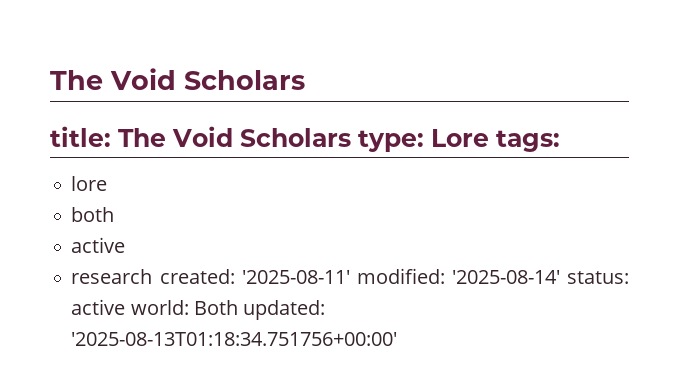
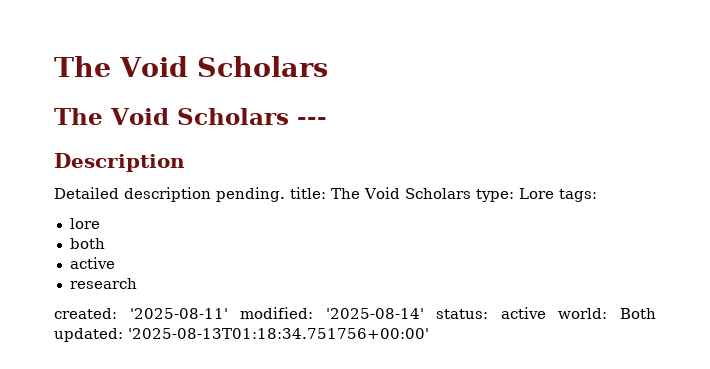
- title: The Void Scholars type: Lore tags:
+ The Void Scholars ---
+ Description
+ Detailed description pending. title: The Void Scholars type: Lore tags:
- research created: '2025-08-11' modified: '2025-08-14' status: active world: Both updated: '2025-08-13T01:18:34.751756+00:00'
+ research
+ created: '2025-08-11' modified: '2025-08-14' status: active world: Both updated: '2025-08-13T01:18:34.751756+00:00'

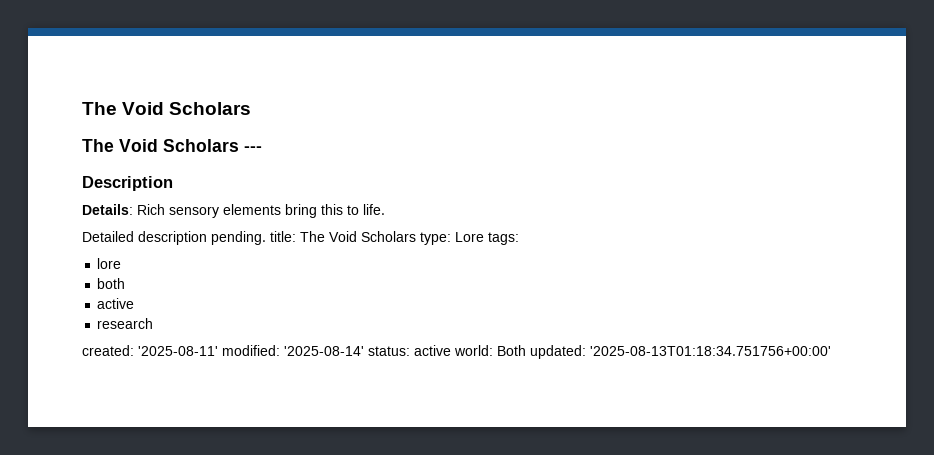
+ Details: Rich sensory elements bring this to life.

